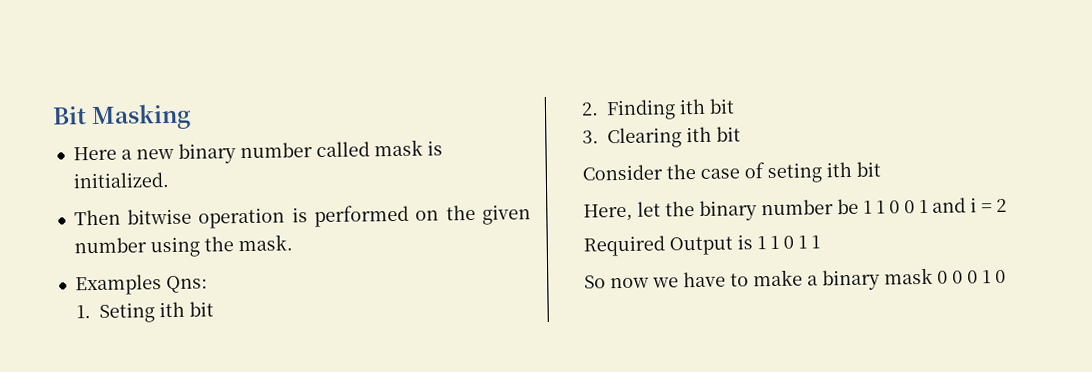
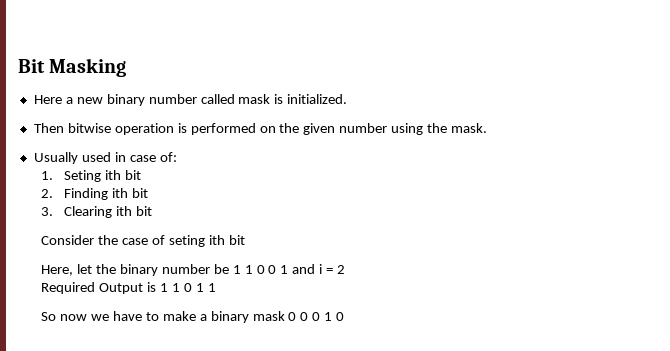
- Examples Qns:
+ Usually used in case of:

